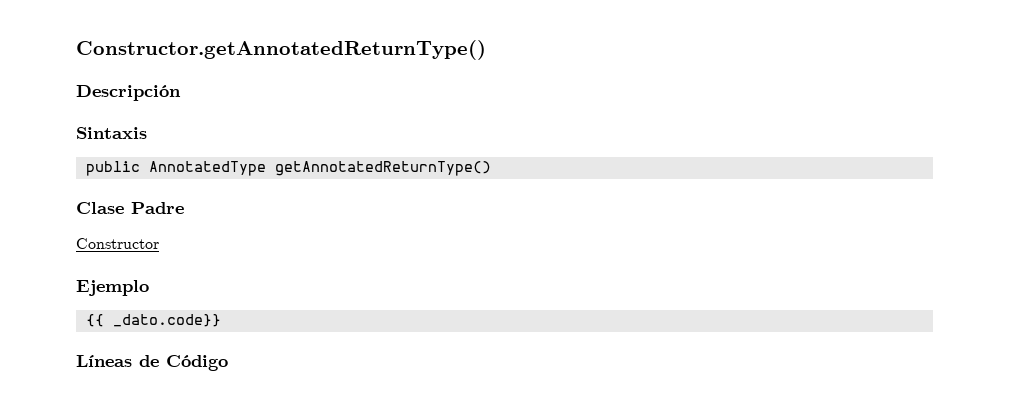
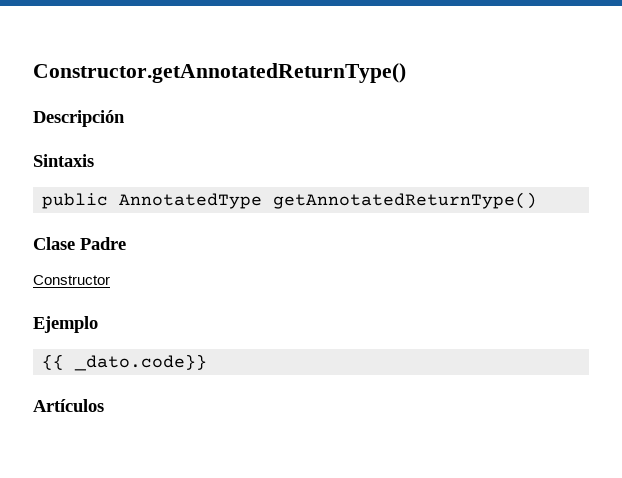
- Líneas de Código
+ Artículos

